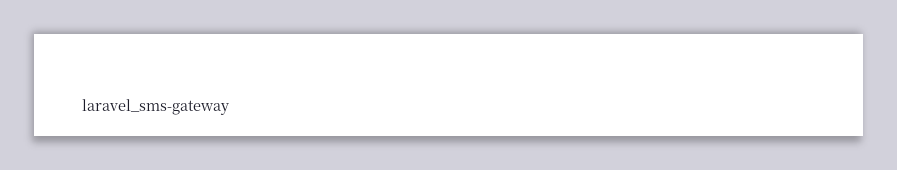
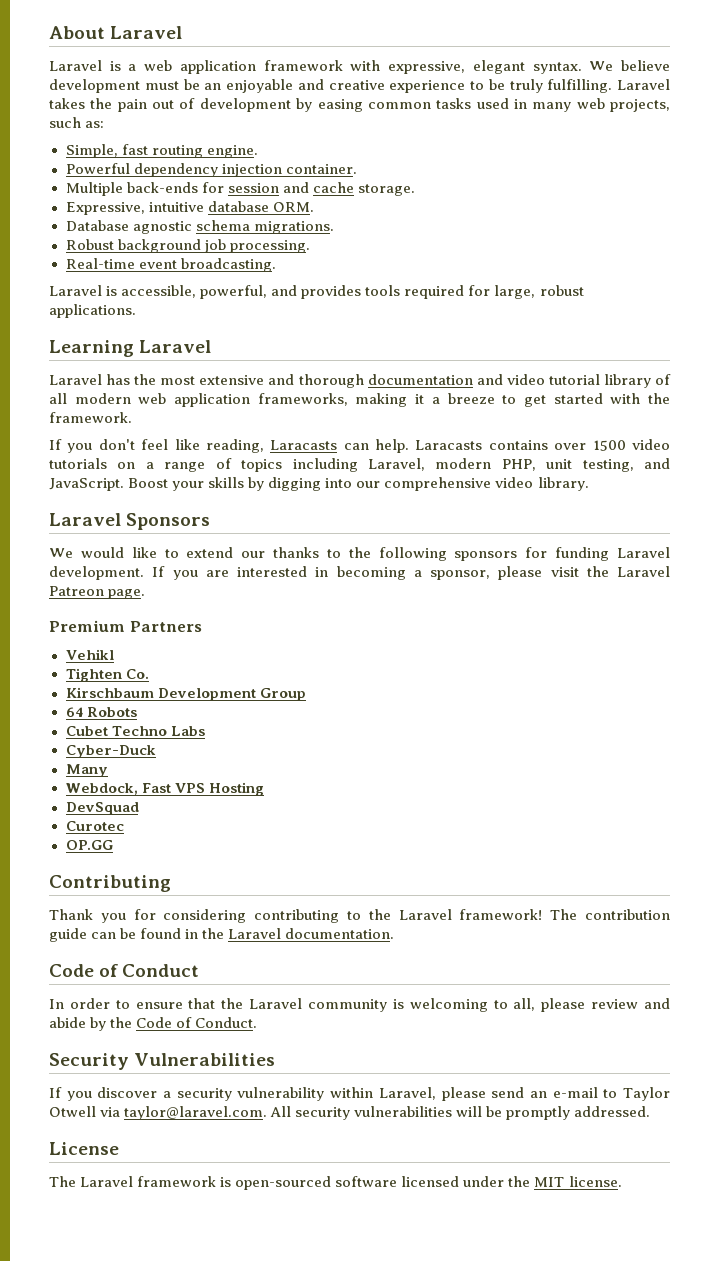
- laravel_sms-gateway
+ About Laravel
+ Laravel is a web application framework with expressive, elegant syntax. We believe development must be an enjoyable and creative experience to be truly fulfilling. Laravel takes the pain out of development by easing common tasks used in many web projects, such as:
+ Simple, fast routing engine.
+ Powerful dependency injection container.
+ Multiple back-ends for session and cache storage.
+ Expressive, intuitive database ORM.
+ Database agnostic schema migrations.
+ Robust background job processing.
+ Real-time event broadcasting.
+ Laravel is accessible, powerful, and provides tools required for large, robust applications.
+ Learning Laravel
+ Laravel has the most extensive and thorough documentation and video tutorial library of all modern web application frameworks, making it a breeze to get started with the framework.
+ If you don't feel like reading, Laracasts can help. Laracasts contains over 1500 video tutorials on a range of topics including Laravel, modern PHP, unit testing, and JavaScript. Boost your skills by digging into our comprehensive video library.
+ Laravel Sponsors
+ We would like to extend our thanks to the following sponsors for funding Laravel development. If you are interested in becoming a sponsor, please visit the Laravel Patreon page.
+ Premium Partners
+ Vehikl
+ Tighten Co.
+ Kirschbaum Development Group
+ 64 Robots
+ Cubet Techno Labs
+ Cyber-Duck
+ Many
+ Webdock, Fast VPS Hosting
+ DevSquad
+ Curotec
+ OP.GG
+ Contributing
+ Thank you for considering contributing to the Laravel framework! The contribution guide can be found in the Laravel documentation.
+ Code of Conduct
+ In order to ensure that the Laravel community is welcoming to all, please review and abide by the Code of Conduct.
+ Security Vulnerabilities
+ If you discover a security vulnerability within Laravel, please send an e-mail to Taylor Otwell via taylor@laravel.com. All security vulnerabilities will be promptly addressed.
+ License
+ The Laravel framework is open-sourced software licensed under the MIT license.

